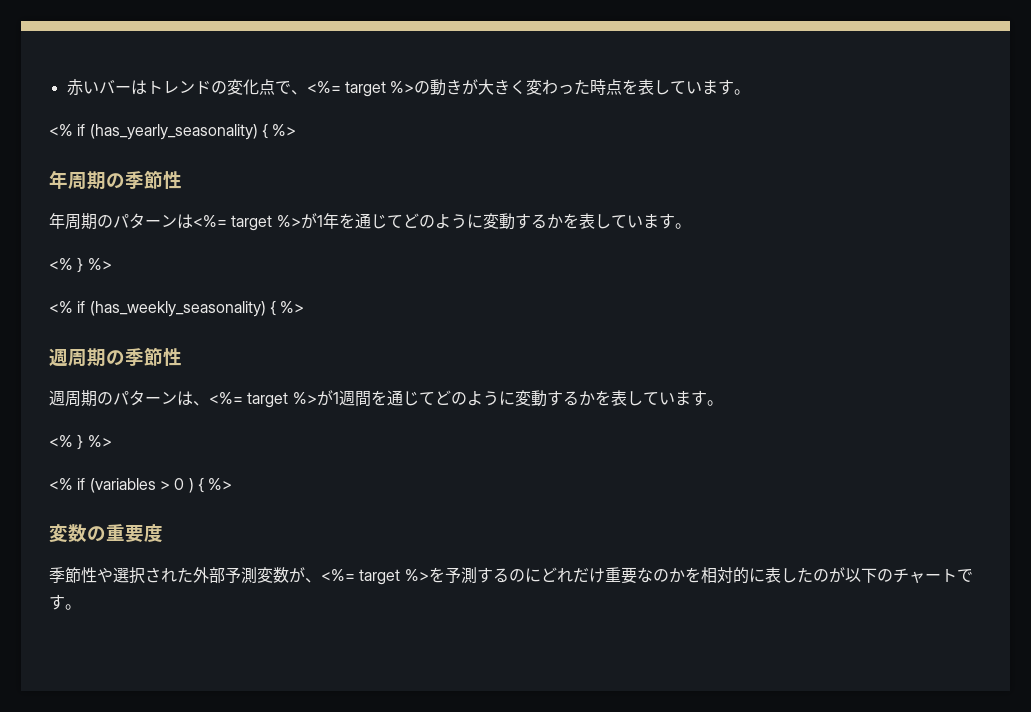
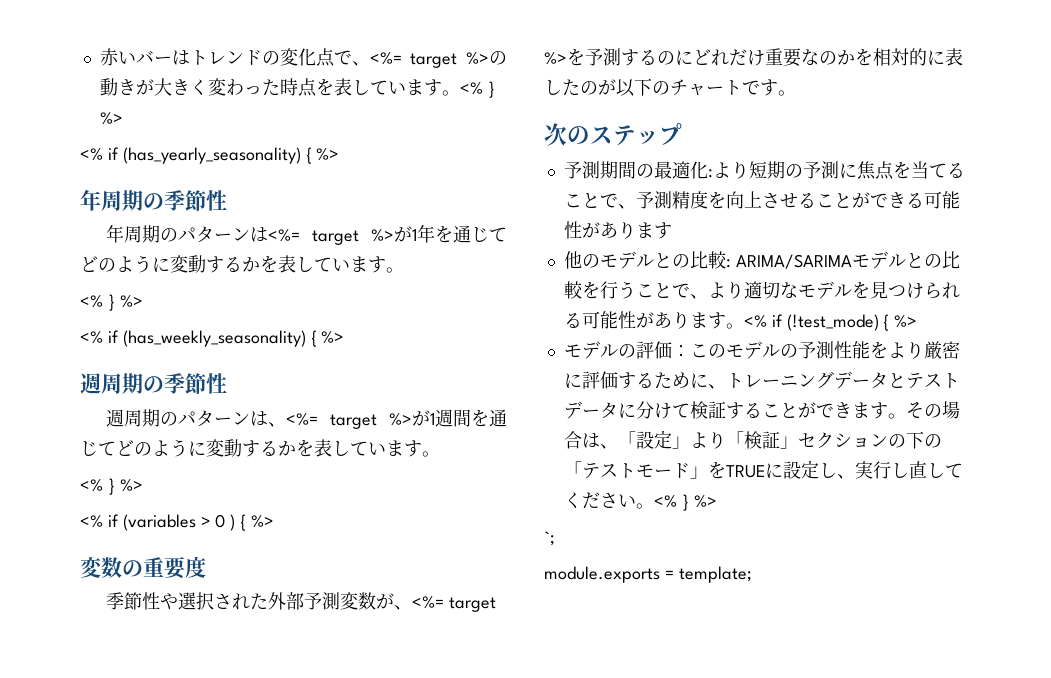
- 赤いバーはトレンドの変化点で、<%= target %>の動きが大きく変わった時点を表しています。
+ 赤いバーはトレンドの変化点で、<%= target %>の動きが大きく変わった時点を表しています。<% } %>
+ 次のステップ
+ 予測期間の最適化:より短期の予測に焦点を当てることで、予測精度を向上させることができる可能性があります
+ 他のモデルとの比較: ARIMA/SARIMAモデルとの比較を行うことで、より適切なモデルを見つけられる可能性があります。<% if (!test_mode) { %>
+ モデルの評価：このモデルの予測性能をより厳密に評価するために、トレーニングデータとテストデータに分けて検証することができます。その場合は、「設定」より「検証」セクションの下の「テストモード」をTRUEに設定し、実行し直してください。<% } %>
+ `;
+ module.exports = template;

